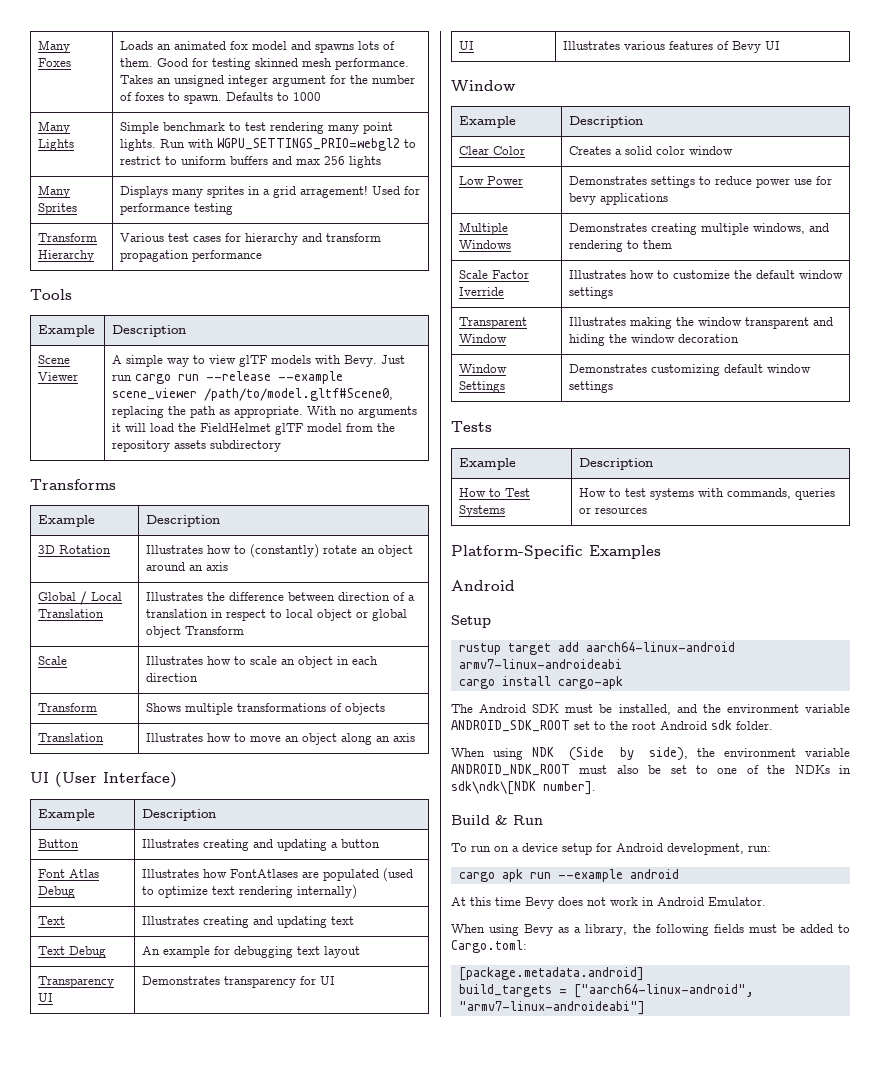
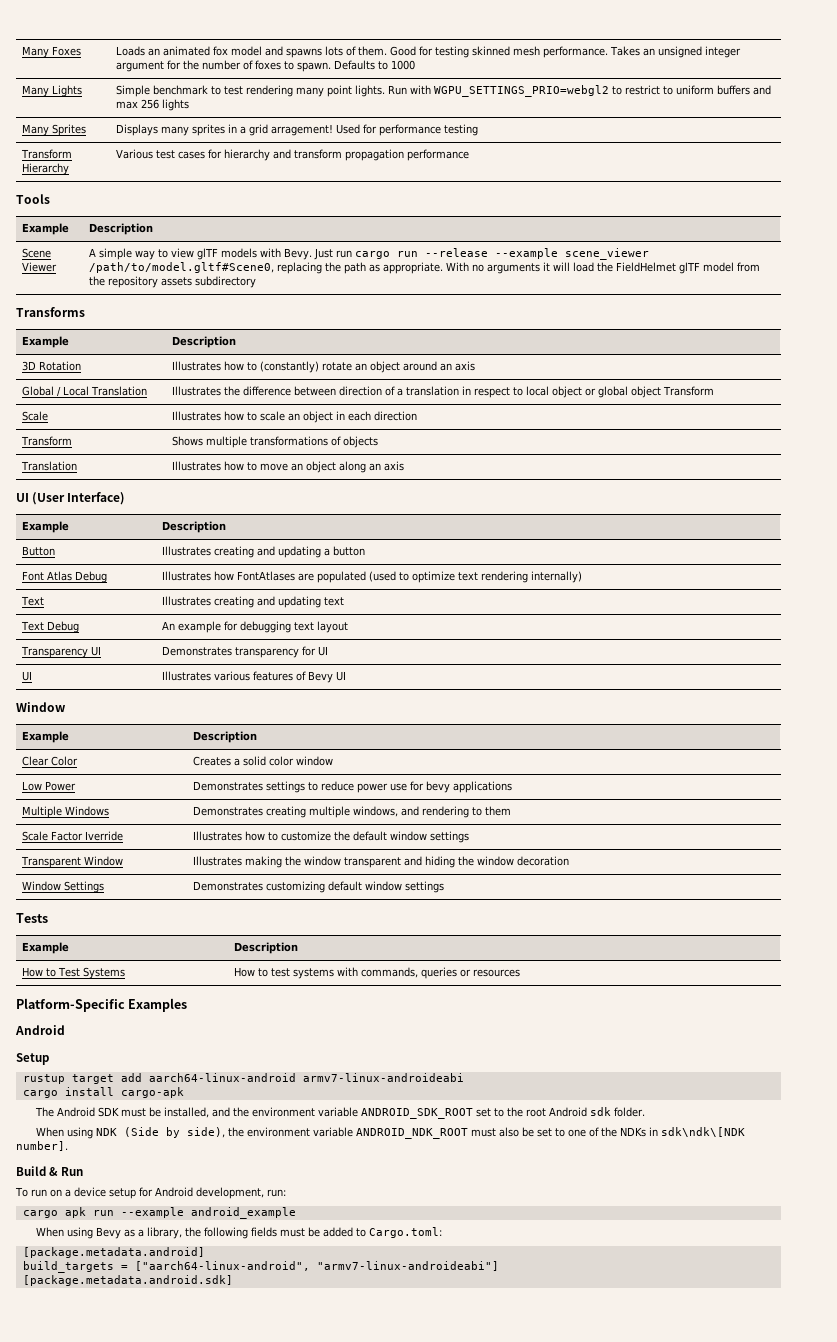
- cargo apk run --example android
- At this time Bevy does not work in Android Emulator.
+ cargo apk run --example android_example
+ [package.metadata.android.sdk]

